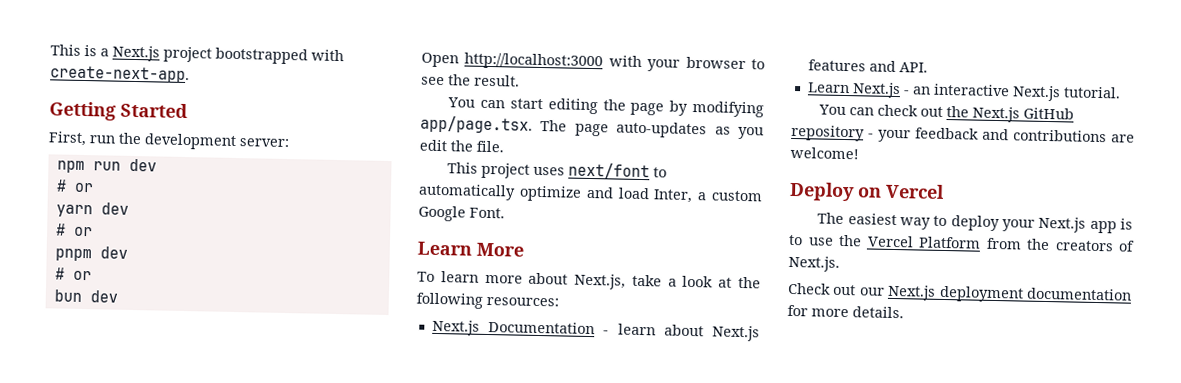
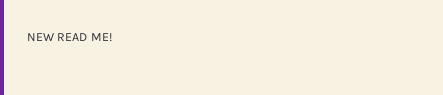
- This is a Next.js project bootstrapped with create-next-app.
- Getting Started
- First, run the development server:
- npm run dev
- # or
- yarn dev
- # or
- pnpm dev
- # or
- bun dev
- Open http://localhost:3000 with your browser to see the result.
- You can start editing the page by modifying app/page.tsx. The page auto-updates as you edit the file.
- This project uses next/font to automatically optimize and load Inter, a custom Google Font.
- Learn More
- To learn more about Next.js, take a look at the following resources:
- Next.js Documentation - learn about Next.js features and API.
- Learn Next.js - an interactive Next.js tutorial.
- You can check out the Next.js GitHub repository - your feedback and contributions are welcome!
- Deploy on Vercel
- The easiest way to deploy your Next.js app is to use the Vercel Platform from the creators of Next.js.
- Check out our Next.js deployment documentation for more details.
+ NEW READ ME!

